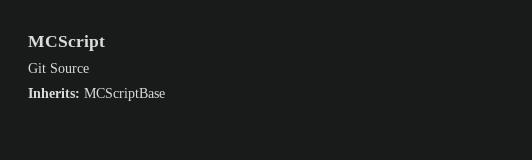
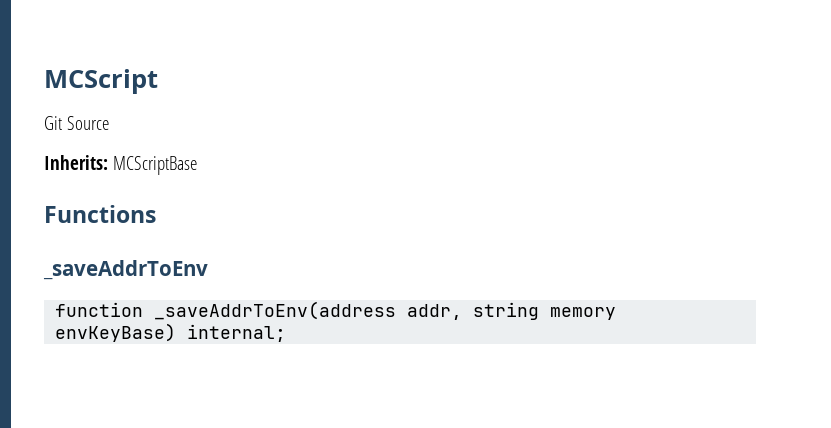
+ Functions
+ _saveAddrToEnv
+ function _saveAddrToEnv(address addr, string memory envKeyBase) internal;

